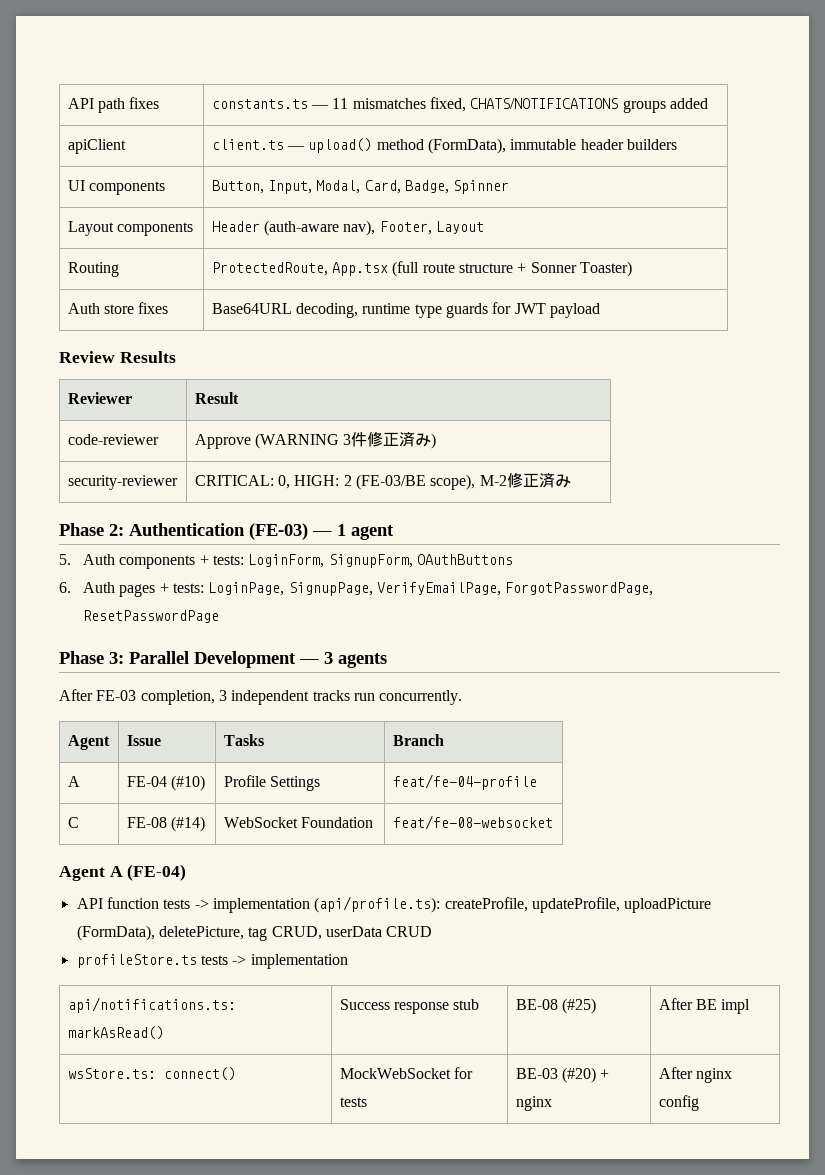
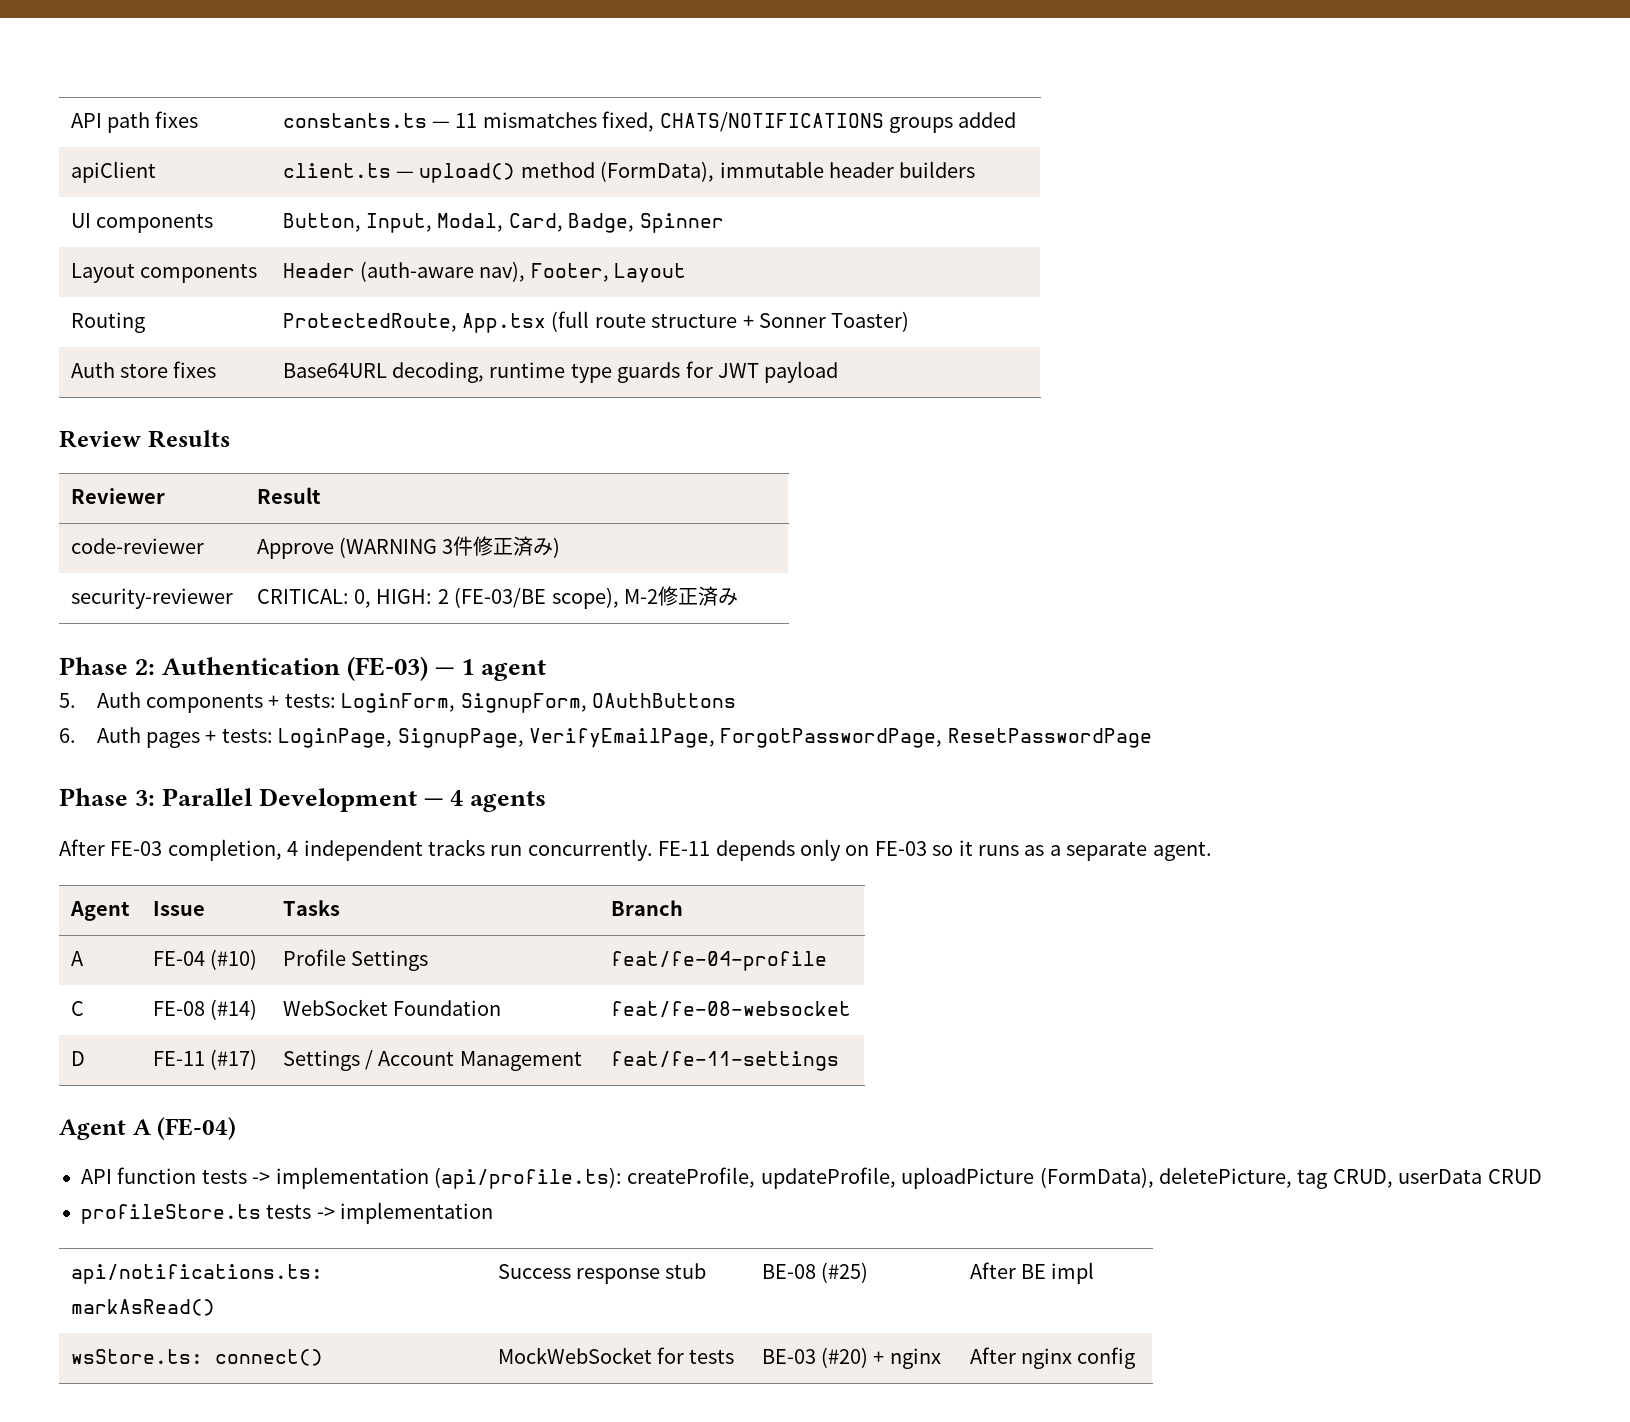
- Phase 3: Parallel Development — 3 agents
+ Phase 3: Parallel Development — 4 agents
- After FE-03 completion, 3 independent tracks run concurrently.
+ After FE-03 completion, 4 independent tracks run concurrently. FE-11 depends only on FE-03 so it runs as a separate agent.
+ D | FE-11 (#17) | Settings / Account Management | feat/fe-11-settings

